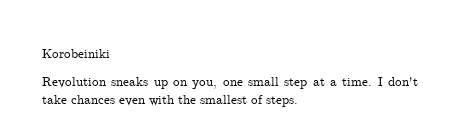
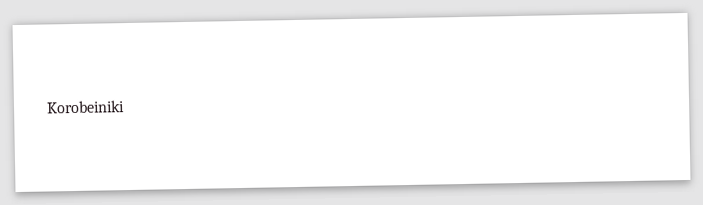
- Revolution sneaks up on you, one small step at a time. I don't take chances even with the smallest of steps.

